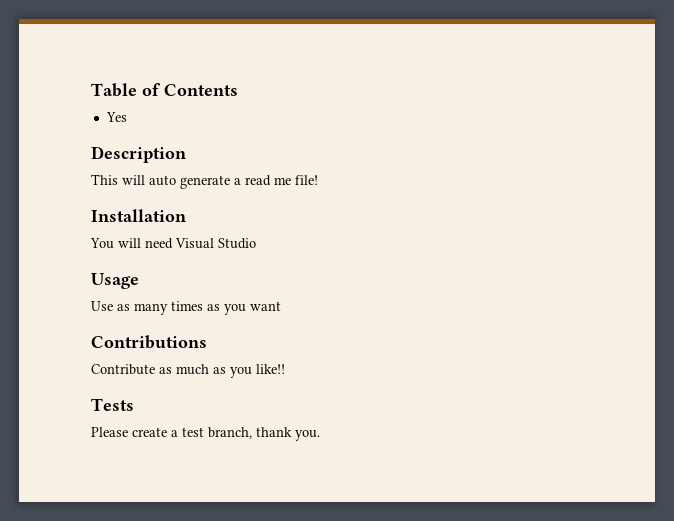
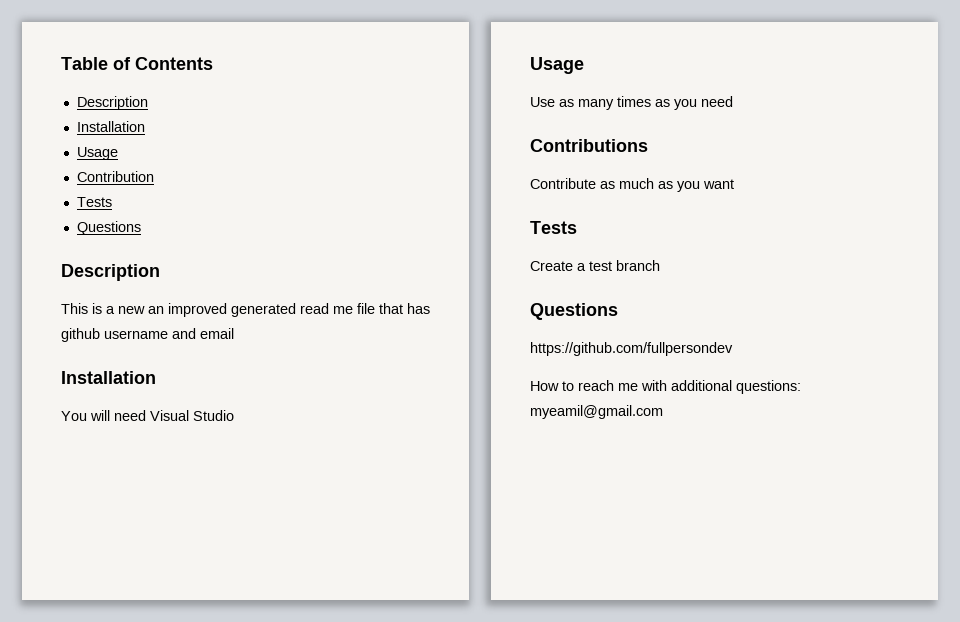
  Table of Contents
- Yes
  Description
- This will auto generate a read me file!
+ Installation
+ Usage
+ Contribution
+ Tests
+ Questions
+ Description
+ This is a new an improved generated read me file that has github username and email
- Use as many times as you want
+ Use as many times as you need
- Contribute as much as you like!!
+ Contribute as much as you want
  Tests
- Please create a test branch, thank you.
+ Create a test branch
+ Questions
+ https://github.com/fullpersondev
+ How to reach me with additional questions: myeamil@gmail.com

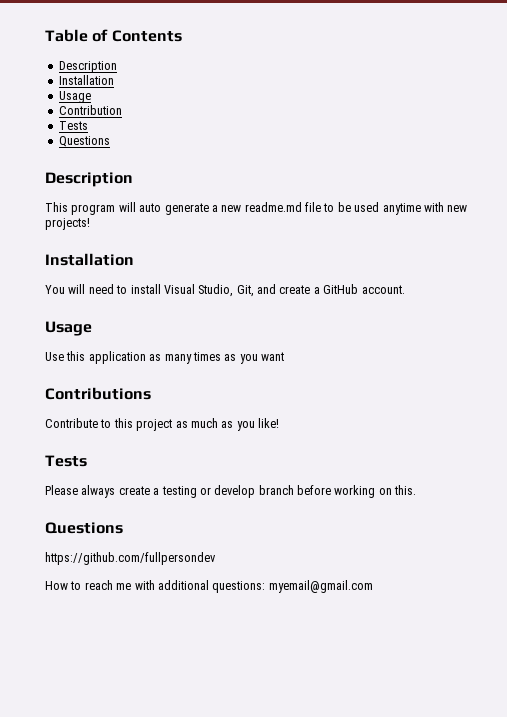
- This is a new an improved generated read me file that has github username and email
+ This program will auto generate a new readme.md file to be used anytime with new projects!
  Installation
- You will need Visual Studio
+ You will need to install Visual Studio, Git, and create a GitHub account.
- Use as many times as you need
+ Use this application as many times as you want
- Contribute as much as you want
+ Contribute to this project as much as you like!
  Tests
- Create a test branch
+ Please always create a testing or develop branch before working on this.
- How to reach me with additional questions: myeamil@gmail.com
+ How to reach me with additional questions: myemail@gmail.com

